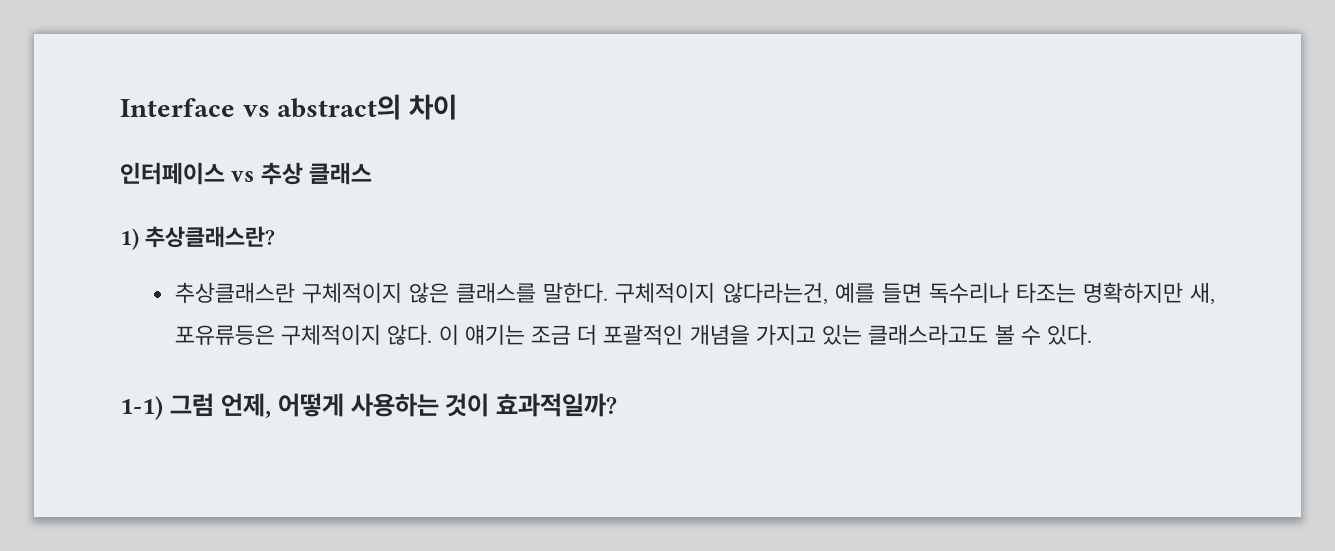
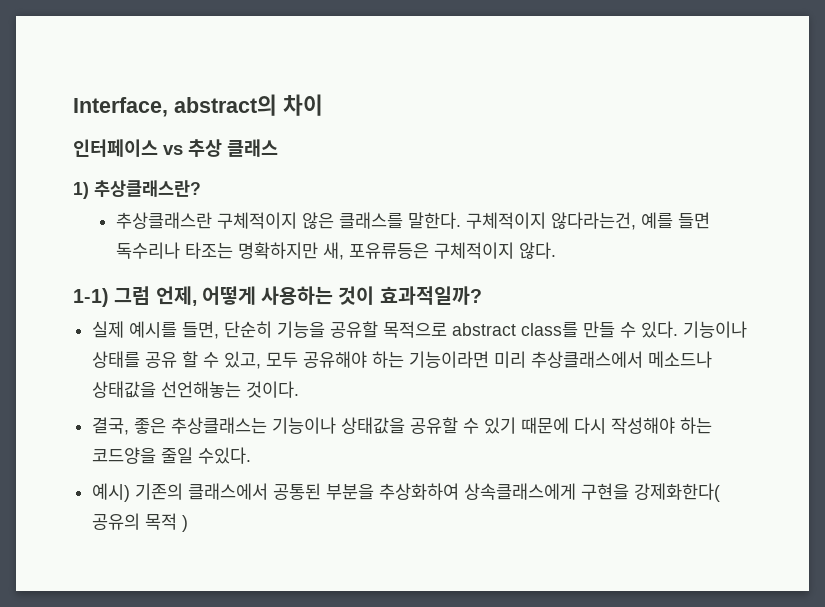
- Interface vs abstract의 차이
+ Interface, abstract의 차이
- 이 얘기는 조금 더 포괄적인 개념을 가지고 있는 클래스라고도 볼 수 있다.
+ 실제 예시를 들면, 단순히 기능을 공유할 목적으로 abstract class를 만들 수 있다. 기능이나 상태를 공유 할 수 있고, 모두 공유해야 하는 기능이라면 미리 추상클래스에서 메소드나 상태값을 선언해놓는 것이다.
+ 결국, 좋은 추상클래스는 기능이나 상태값을 공유할 수 있기 때문에 다시 작성해야 하는 코드양을 줄일 수있다.
+ 예시) 기존의 클래스에서 공통된 부분을 추상화하여 상속클래스에게 구현을 강제화한다( 공유의 목적 )

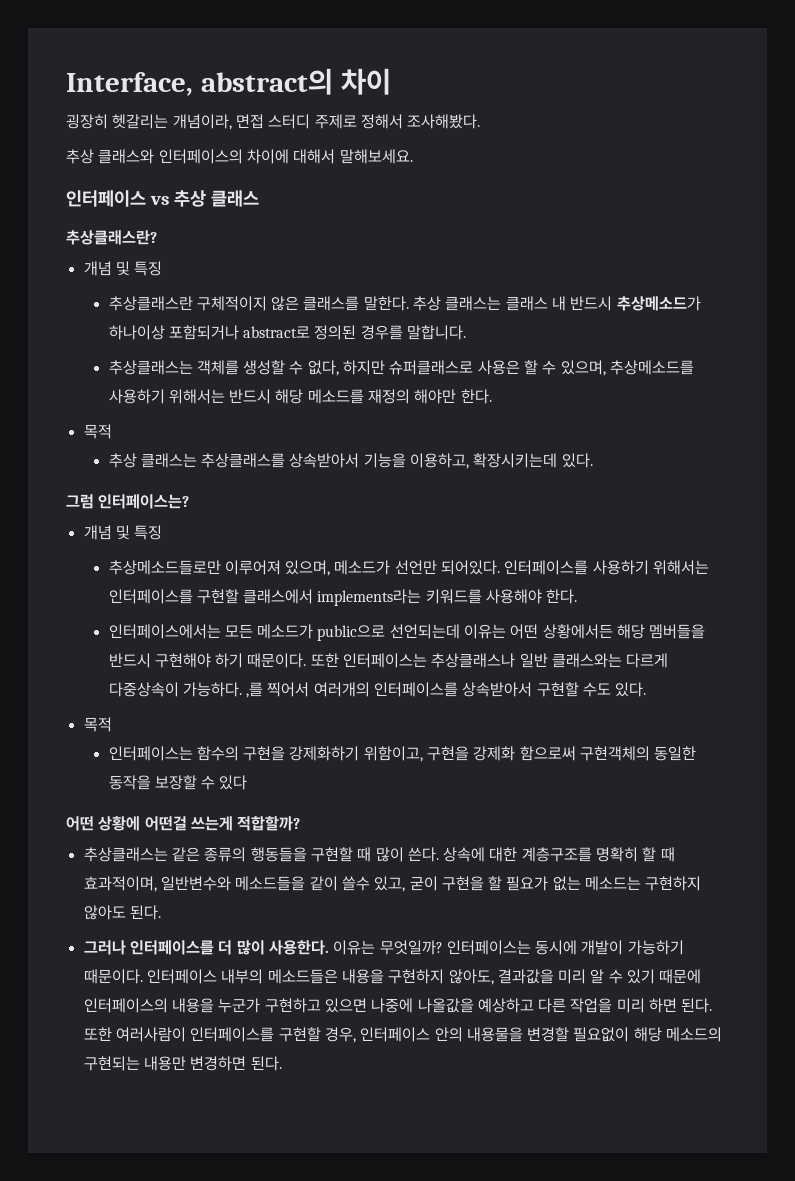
+ 굉장히 헷갈리는 개념이라, 면접 스터디 주제로 정해서 조사해봤다.
+ 추상 클래스와 인터페이스의 차이에 대해서 말해보세요.
- 1) 추상클래스란?
+ 추상클래스란?
+ 개념 및 특징
- 구체적이지 않다라는건, 예를 들면 독수리나 타조는 명확하지만 새, 포유류등은 구체적이지 않다.
- 1-1) 그럼 언제, 어떻게 사용하는 것이 효과적일까?
- 실제 예시를 들면, 단순히 기능을 공유할 목적으로 abstract class를 만들 수 있다. 기능이나 상태를 공유 할 수 있고, 모두 공유해야 하는 기능이라면 미리 추상클래스에서 메소드나 상태값을 선언해놓는 것이다.
- 결국, 좋은 추상클래스는 기능이나 상태값을 공유할 수 있기 때문에 다시 작성해야 하는 코드양을 줄일 수있다.
- 예시) 기존의 클래스에서 공통된 부분을 추상화하여 상속클래스에게 구현을 강제화한다( 공유의 목적 )
+ 추상 클래스는 클래스 내 반드시 추상메소드가 하나이상 포함되거나 abstract로 정의된 경우를 말합니다.
+ 추상클래스는 객체를 생성할 수 없다, 하지만 슈퍼클래스로 사용은 할 수 있으며, 추상메소드를 사용하기 위해서는 반드시 해당 메소드를 재정의 해야만 한다.
+ 목적
+ 추상 클래스는 추상클래스를 상속받아서 기능을 이용하고, 확장시키는데 있다.
+ 그럼 인터페이스는?
+ 개념 및 특징
+ 추상메소드들로만 이루어져 있으며, 메소드가 선언만 되어있다. 인터페이스를 사용하기 위해서는 인터페이스를 구현할 클래스에서 implements라는 키워드를 사용해야 한다.
+ 인터페이스에서는 모든 메소드가 public으로 선언되는데 이유는 어떤 상황에서든 해당 멤버들을 반드시 구현해야 하기 때문이다. 또한 인터페이스는 추상클래스나 일반 클래스와는 다르게 다중상속이 가능하다. ,를 찍어서 여러개의 인터페이스를 상속받아서 구현할 수도 있다.
+ 목적
+ 인터페이스는 함수의 구현을 강제화하기 위함이고, 구현을 강제화 함으로써 구현객체의 동일한 동작을 보장할 수 있다
+ 어떤 상황에 어떤걸 쓰는게 적합할까?
+ 추상클래스는 같은 종류의 행동들을 구현할 때 많이 쓴다. 상속에 대한 계층구조를 명확히 할 때 효과적이며, 일반변수와 메소드들을 같이 쓸수 있고, 굳이 구현을 할 필요가 없는 메소드는 구현하지 않아도 된다.
+ 그러나 인터페이스를 더 많이 사용한다. 이유는 무엇일까? 인터페이스는 동시에 개발이 가능하기 때문이다. 인터페이스 내부의 메소드들은 내용을 구현하지 않아도, 결과값을 미리 알 수 있기 때문에 인터페이스의 내용을 누군가 구현하고 있으면 나중에 나올값을 예상하고 다른 작업을 미리 하면 된다. 또한 여러사람이 인터페이스를 구현할 경우, 인터페이스 안의 내용물을 변경할 필요없이 해당 메소드의 구현되는 내용만 변경하면 된다.

